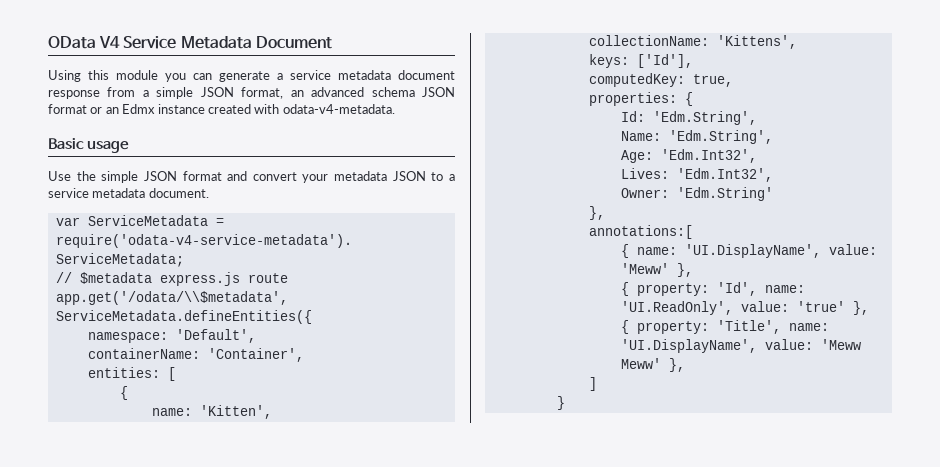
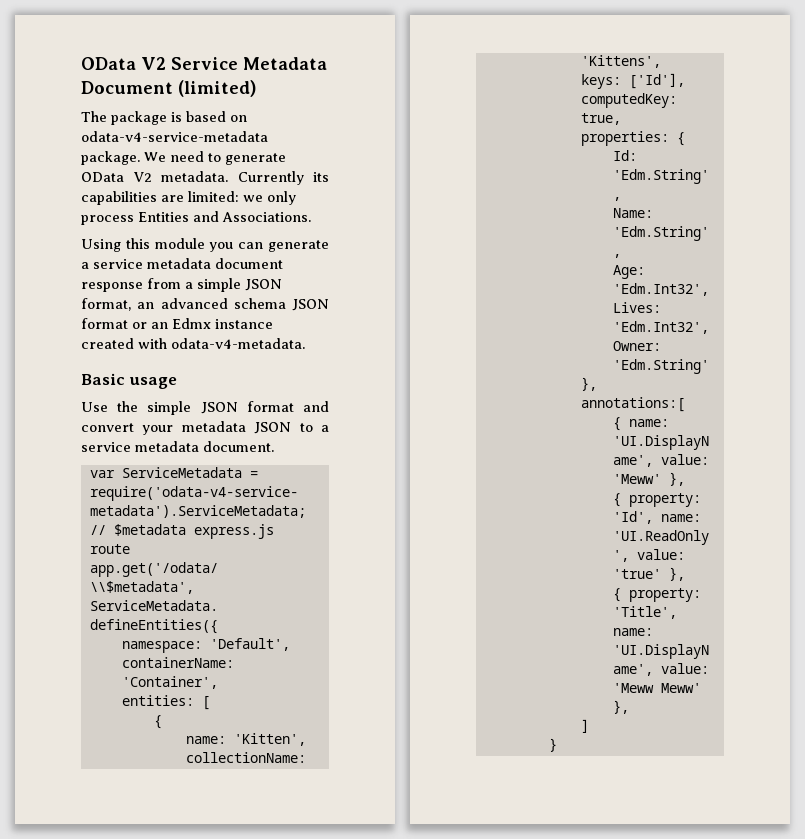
- OData V4 Service Metadata Document
+ OData V2 Service Metadata Document (limited)
+ The package is based on odata-v4-service-metadata package. We need to generate OData V2 metadata. Currently its capabilities are limited: we only process Entities and Associations.

